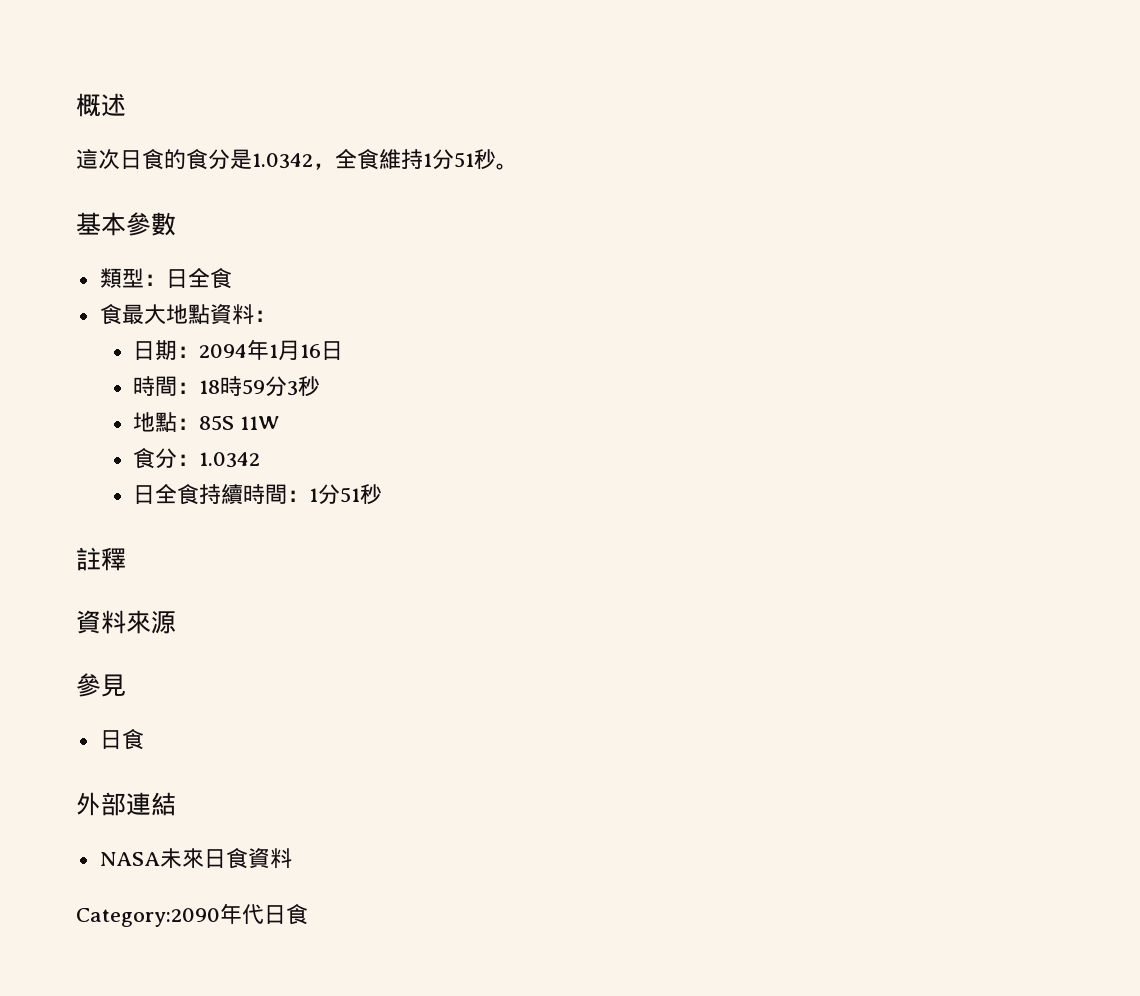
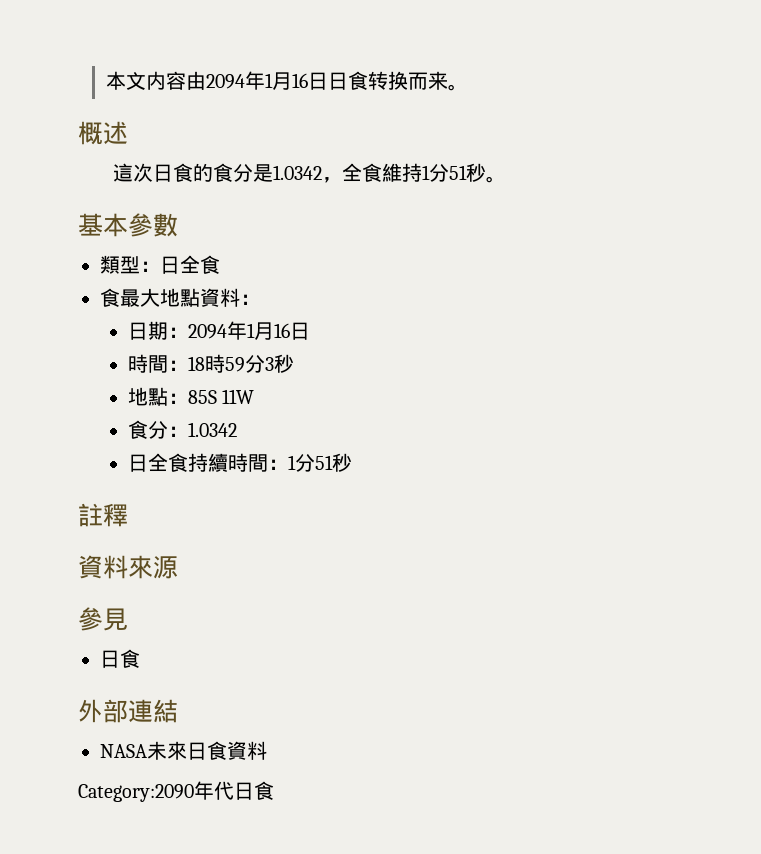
+ 本文内容由2094年1月16日日食转换而来。

